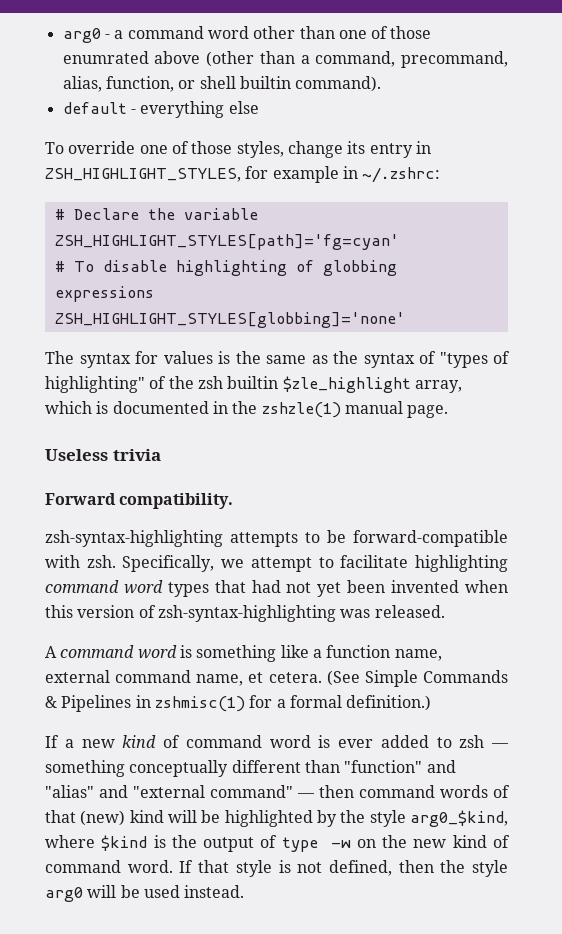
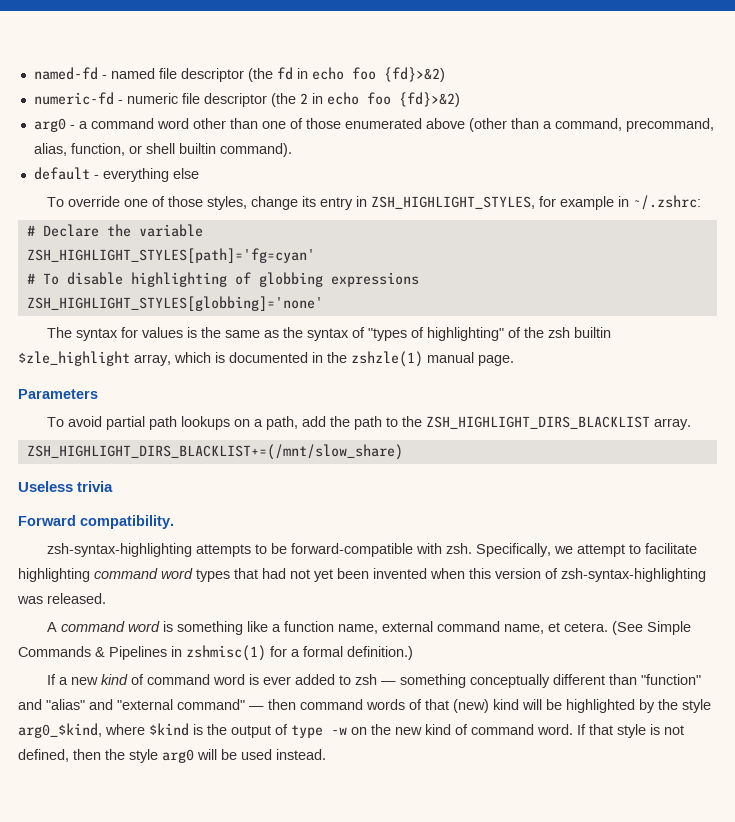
+ named-fd - named file descriptor (the fd in echo foo {fd}>&2)
+ numeric-fd - numeric file descriptor (the 2 in echo foo {fd}>&2)
- arg0 - a command word other than one of those enumrated above (other than a command, precommand, alias, function, or shell builtin command).
+ arg0 - a command word other than one of those enumerated above (other than a command, precommand, alias, function, or shell builtin command).
+ Parameters
+ To avoid partial path lookups on a path, add the path to the ZSH_HIGHLIGHT_DIRS_BLACKLIST array.
+ ZSH_HIGHLIGHT_DIRS_BLACKLIST+=(/mnt/slow_share)

